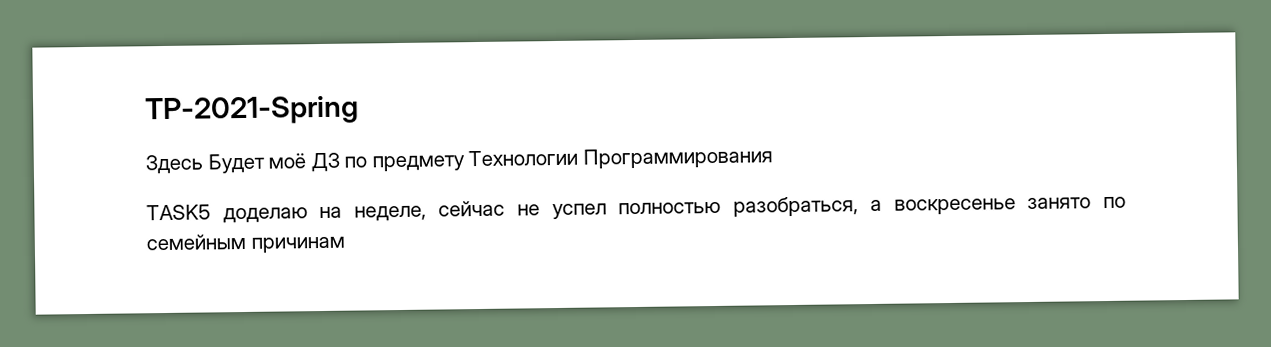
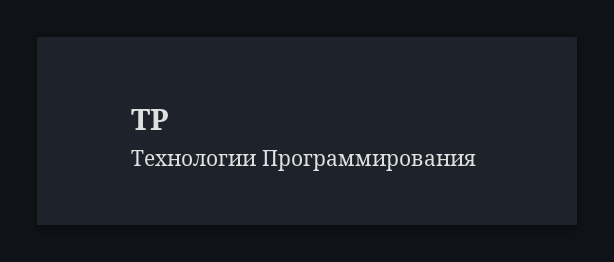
- TP-2021-Spring
- Здесь Будет моё ДЗ по предмету Технологии Программирования
- TASK5 доделаю на неделе, сейчас не успел полностью разобраться, а воскресенье занято по семейным причинам
+ TP
+ Технологии Программирования

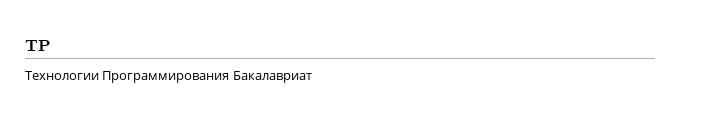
- Технологии Программирования
+ Технологии Программирования Бакалавриат

